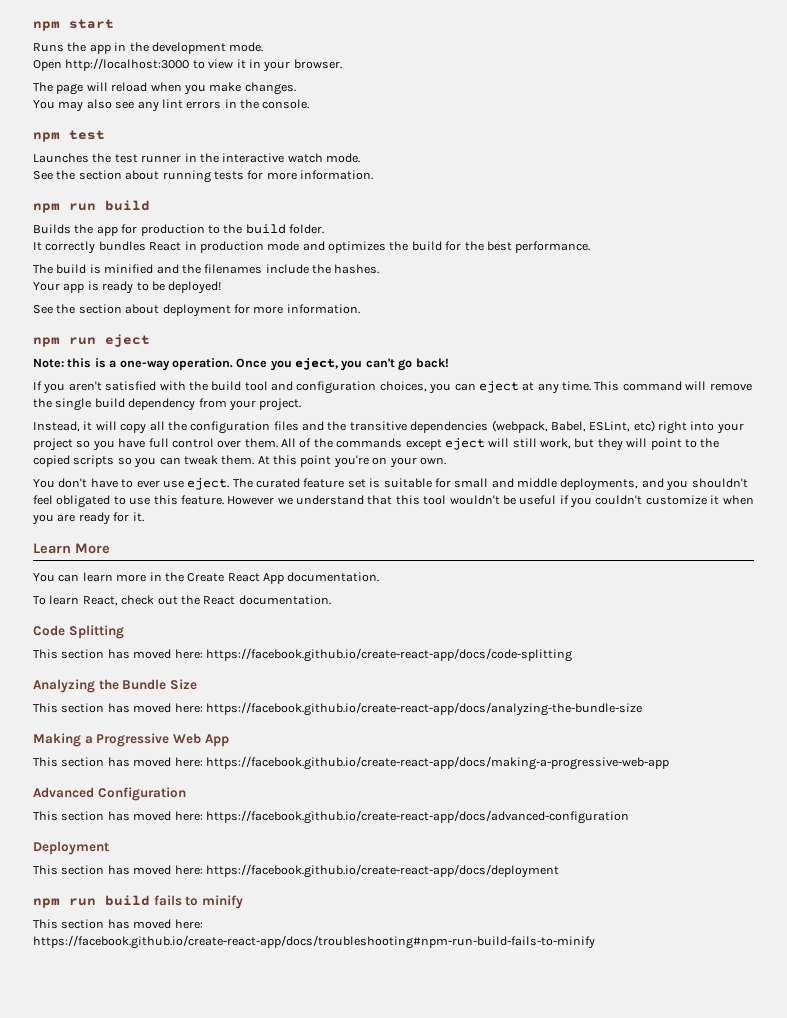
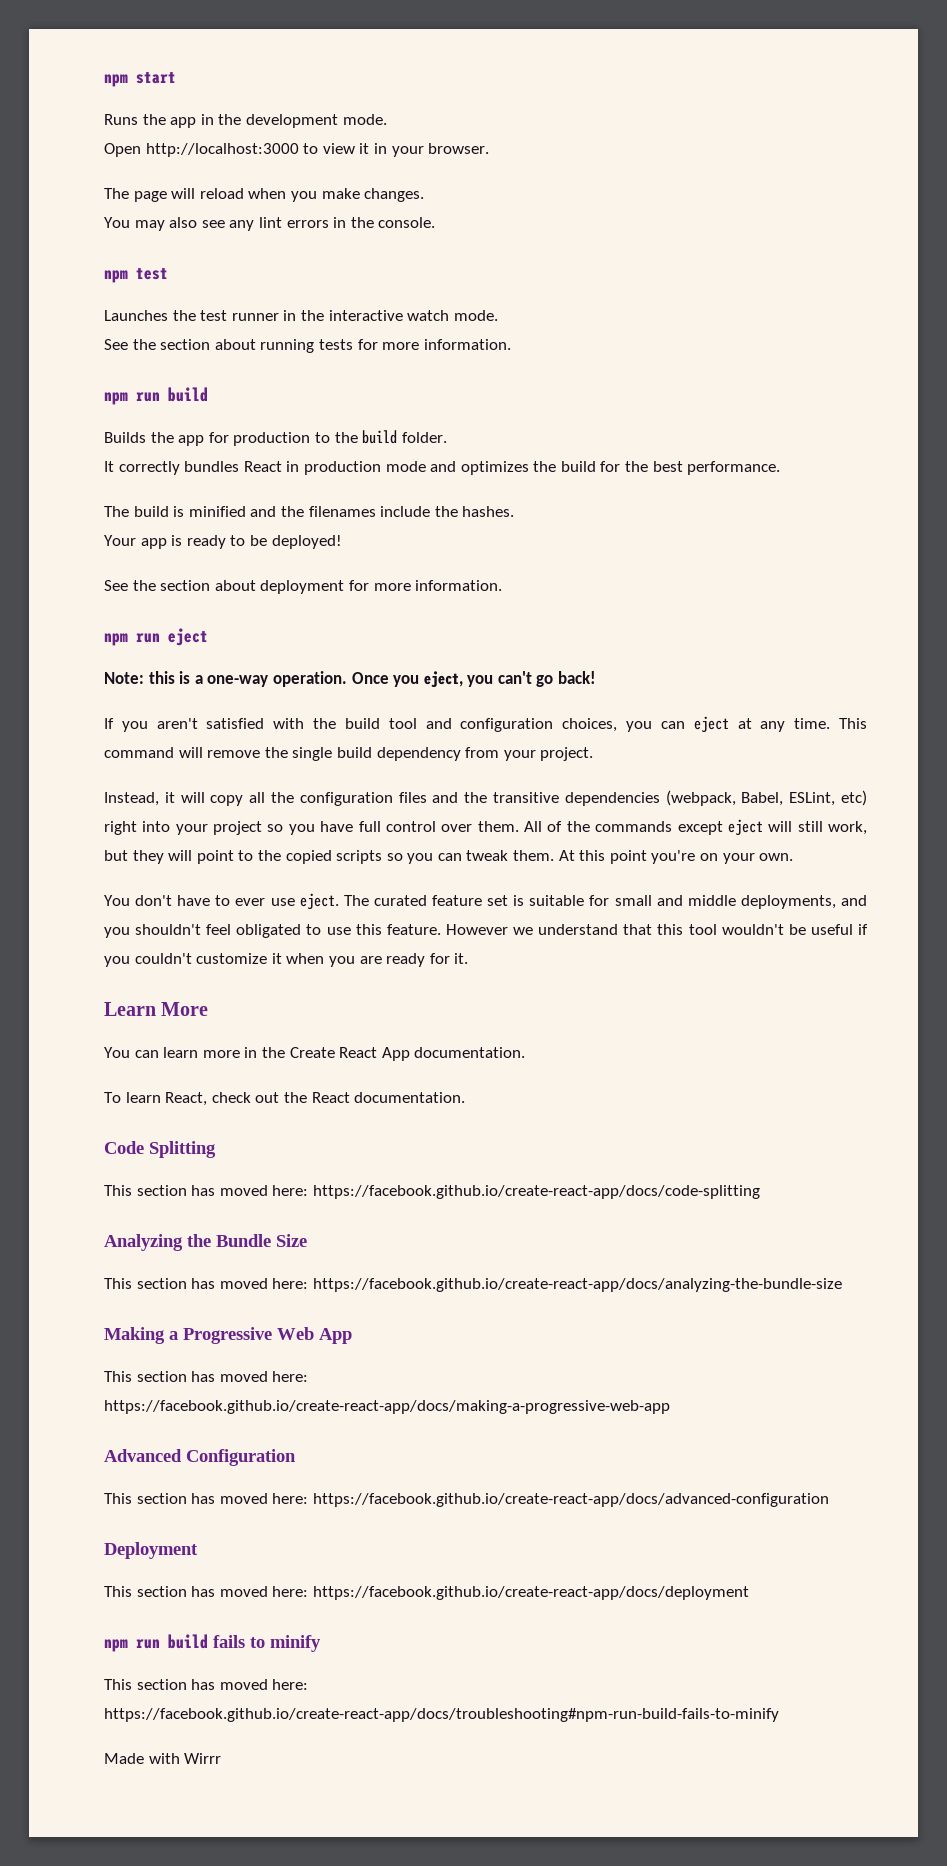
+ Made with Wirrr

